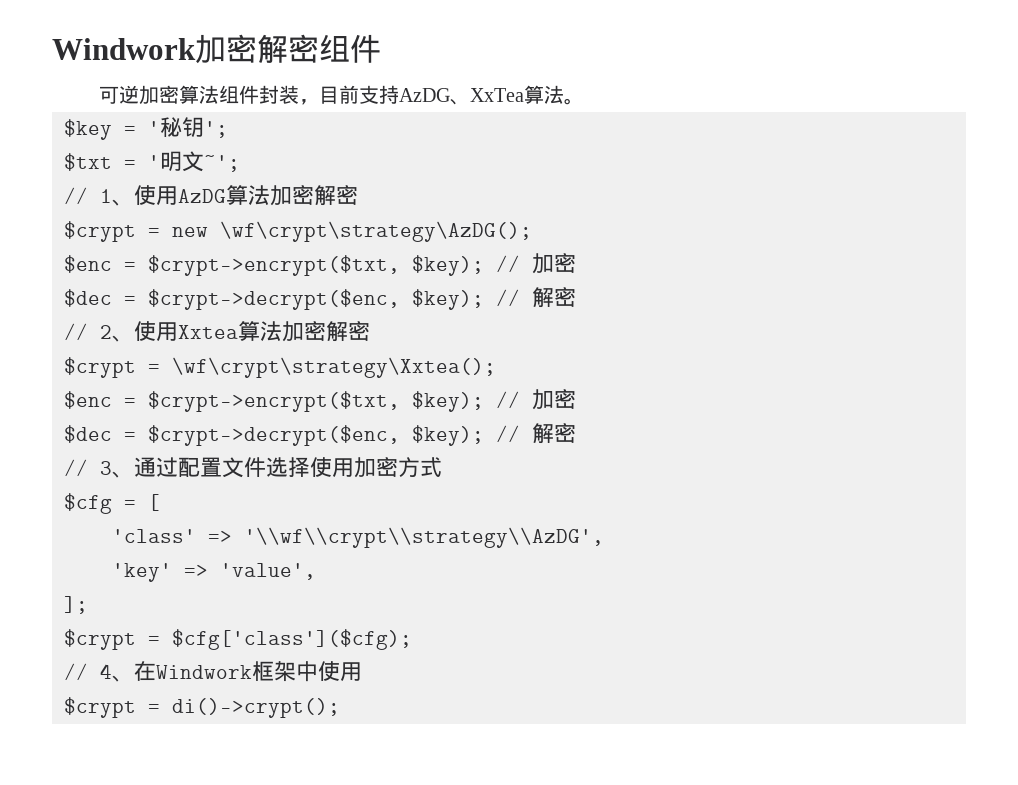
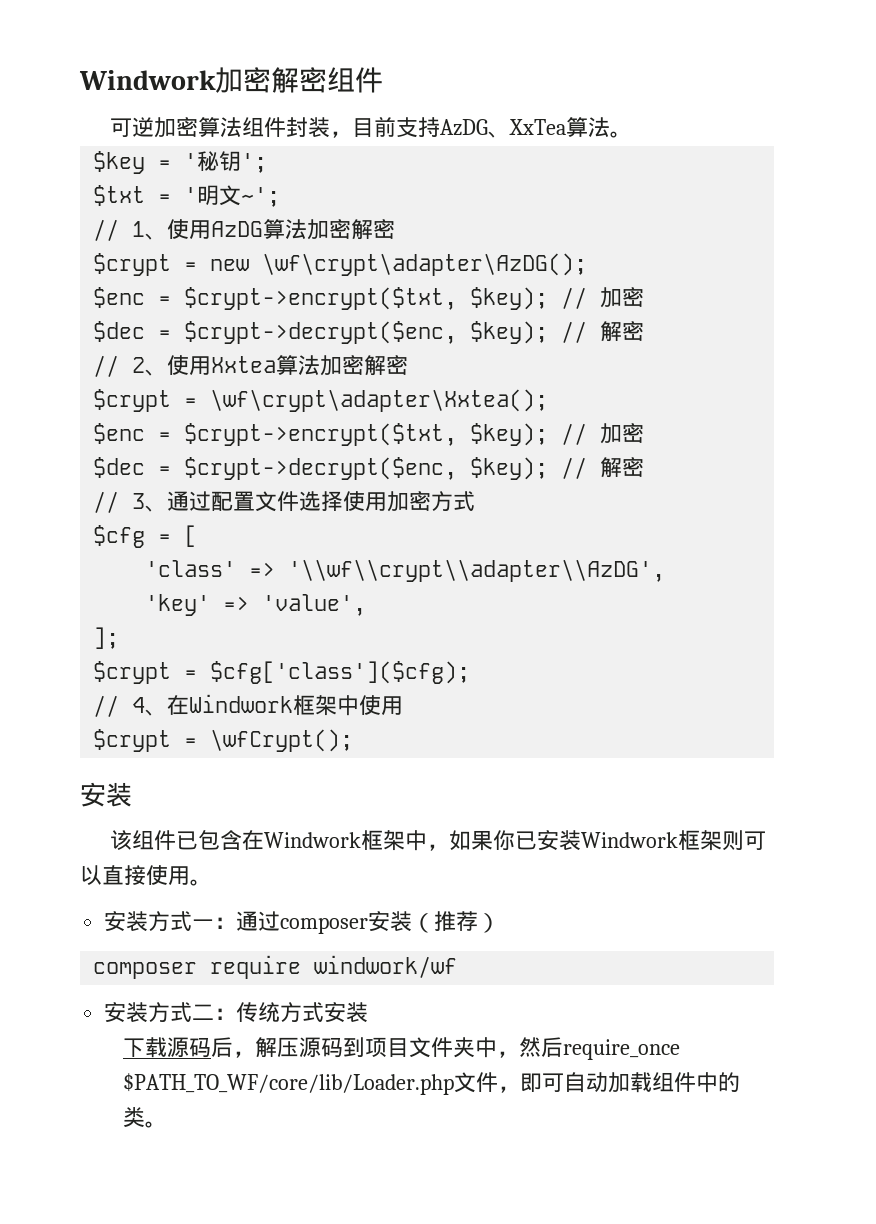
- $crypt = new \wf\crypt\strategy\AzDG();
+ $crypt = new \wf\crypt\adapter\AzDG();
- $crypt = \wf\crypt\strategy\Xxtea();
+ $crypt = \wf\crypt\adapter\Xxtea();
- 'class' => '\\wf\\crypt\\strategy\\AzDG',
+ 'class' => '\\wf\\crypt\\adapter\\AzDG',
- $crypt = di()->crypt();
+ $crypt = \wfCrypt();
+ 安装
+ 该组件已包含在Windwork框架中，如果你已安装Windwork框架则可以直接使用。
+ 安装方式一：通过composer安装（推荐）
+ composer require windwork/wf
+ 安装方式二：传统方式安装
+ 下载源码后，解压源码到项目文件夹中，然后require_once $PATH_TO_WF/core/lib/Loader.php文件，即可自动加载组件中的类。

